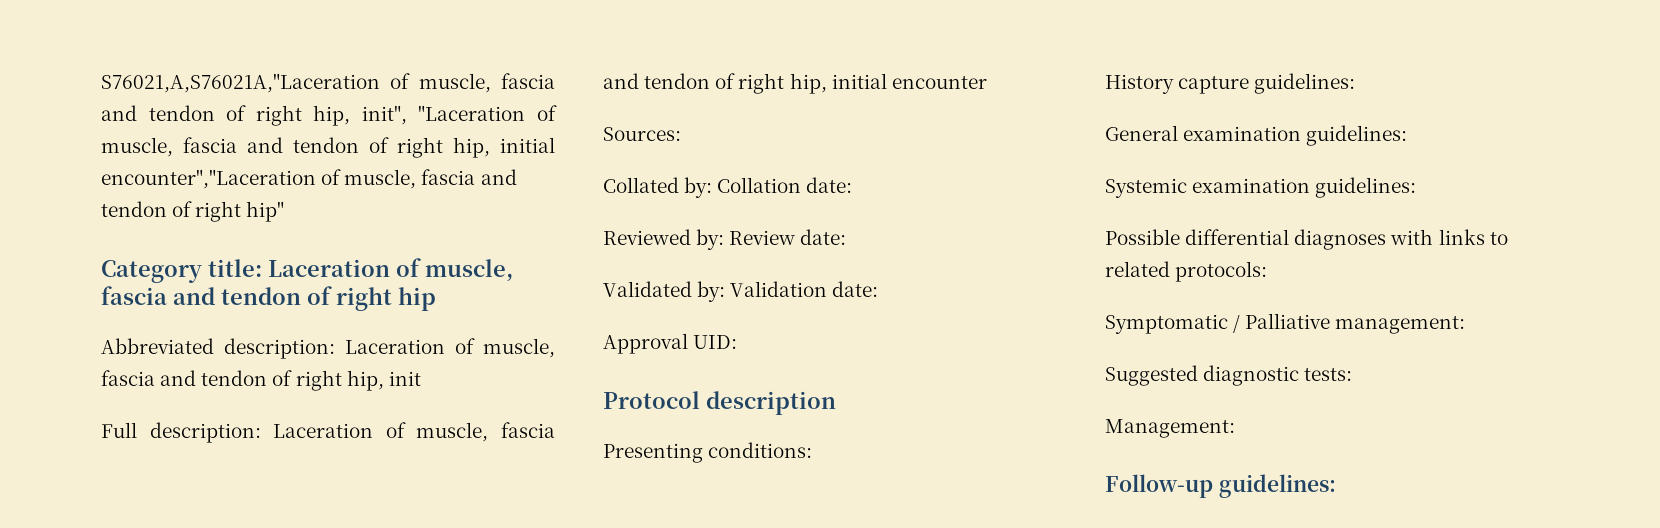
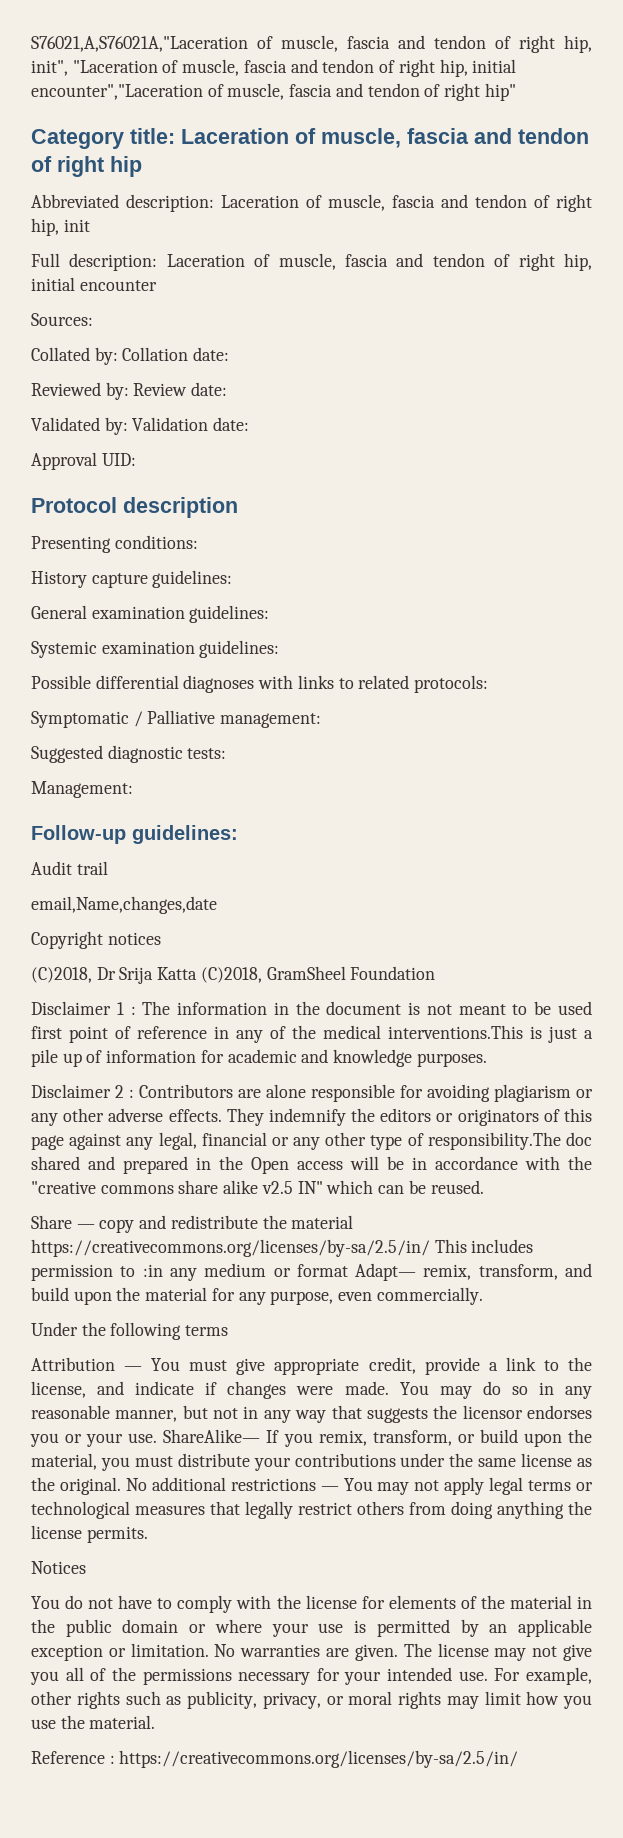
+ Audit trail
+ email,Name,changes,date
+ Copyright notices
+ (C)2018, Dr Srija Katta (C)2018, GramSheel Foundation
+ Disclaimer 1 : The information in the document is not meant to be used first point of reference in any of the medical interventions.This is just a pile up of information for academic and knowledge purposes.
+ Disclaimer 2 : Contributors are alone responsible for avoiding plagiarism or any other adverse effects. They indemnify the editors or originators of this page against any legal, financial or any other type of responsibility.The doc shared and prepared in the Open access will be in accordance with the "creative commons share alike v2.5 IN" which can be reused.
+ Share — copy and redistribute the material https://creativecommons.org/licenses/by-sa/2.5/in/ This includes permission to :in any medium or format Adapt— remix, transform, and build upon the material for any purpose, even commercially.
+ Under the following terms
+ Attribution — You must give appropriate credit, provide a link to the license, and indicate if changes were made. You may do so in any reasonable manner, but not in any way that suggests the licensor endorses you or your use. ShareAlike— If you remix, transform, or build upon the material, you must distribute your contributions under the same license as the original. No additional restrictions — You may not apply legal terms or technological measures that legally restrict others from doing anything the license permits.
+ Notices
+ You do not have to comply with the license for elements of the material in the public domain or where your use is permitted by an applicable exception or limitation. No warranties are given. The license may not give you all of the permissions necessary for your intended use. For example, other rights such as publicity, privacy, or moral rights may limit how you use the material.
+ Reference : https://creativecommons.org/licenses/by-sa/2.5/in/

